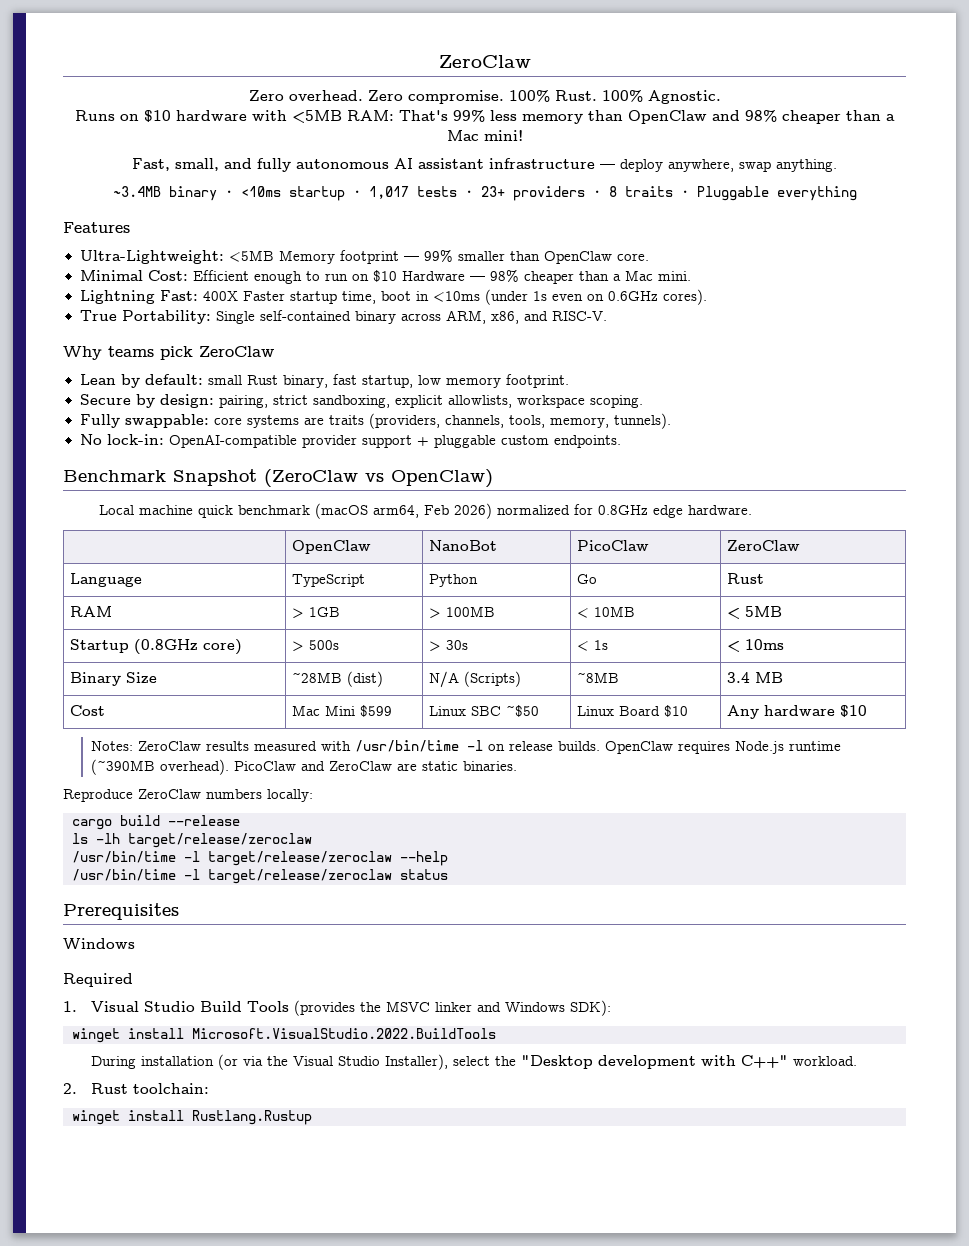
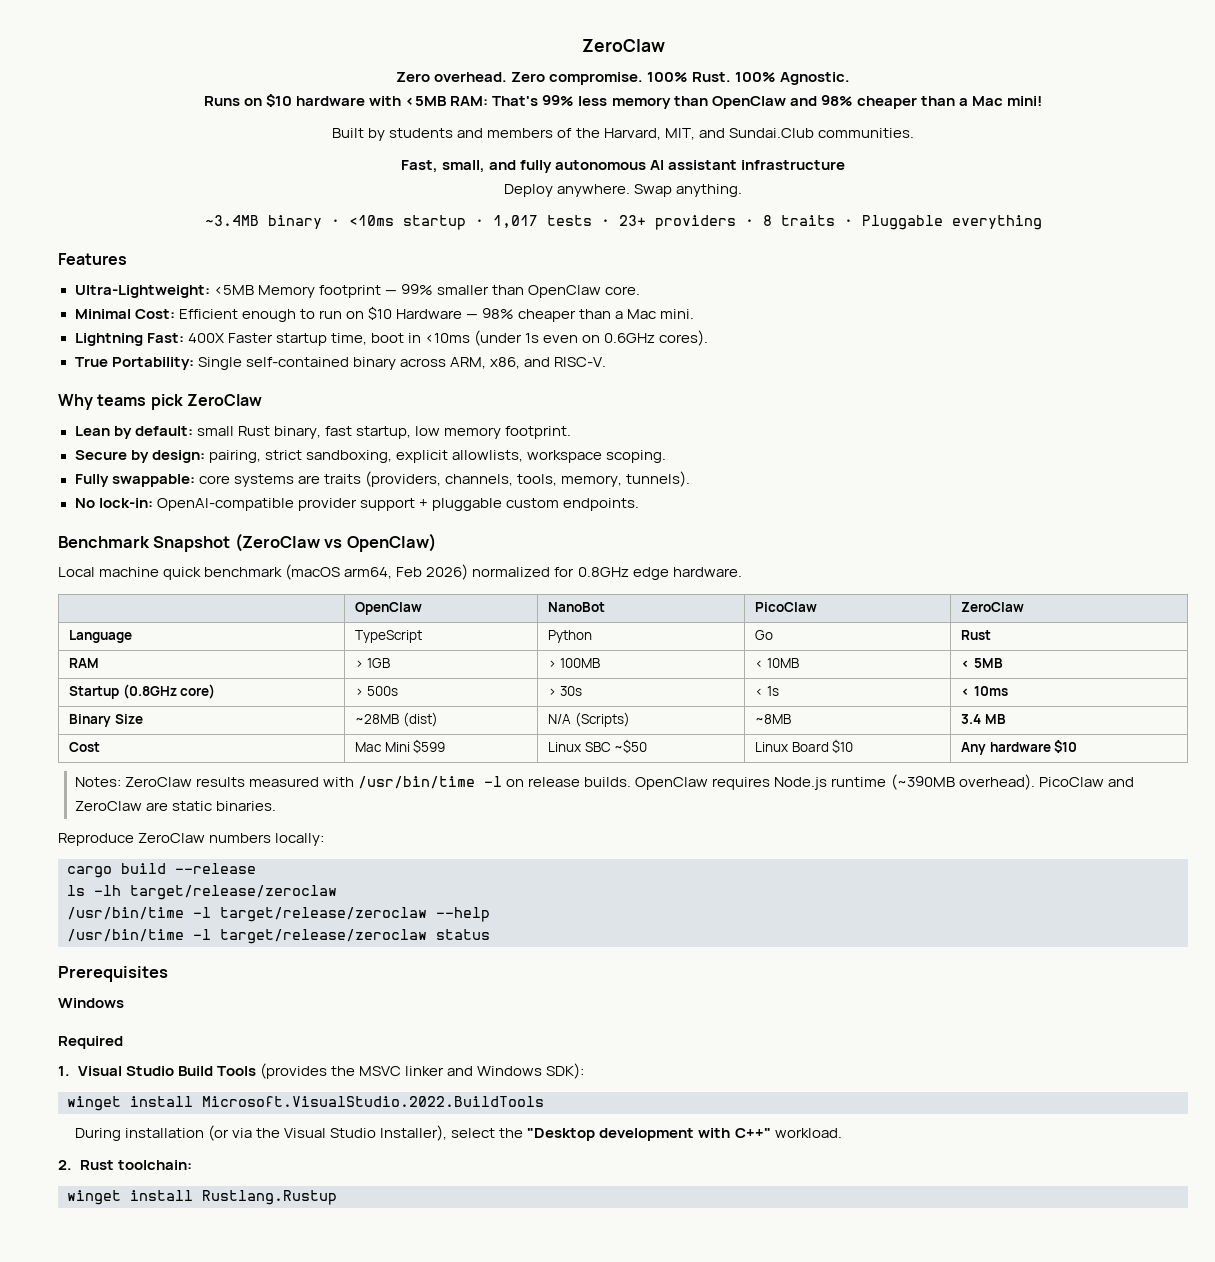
+ Built by students and members of the Harvard, MIT, and Sundai.Club communities.
- Fast, small, and fully autonomous AI assistant infrastructure — deploy anywhere, swap anything.
+ Fast, small, and fully autonomous AI assistant infrastructure
+ Deploy anywhere. Swap anything.

